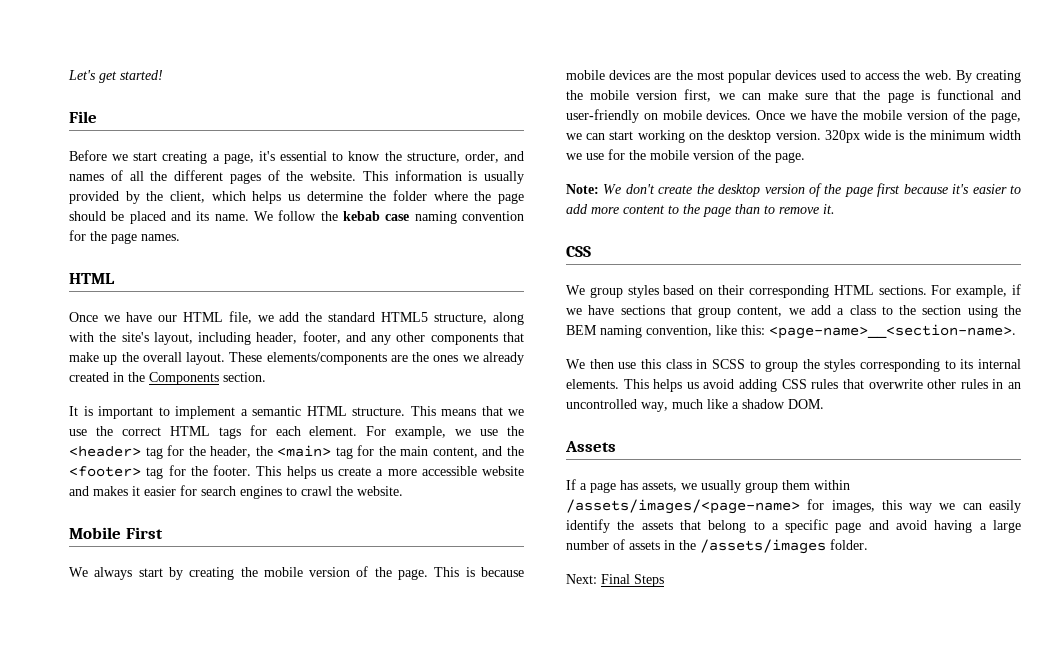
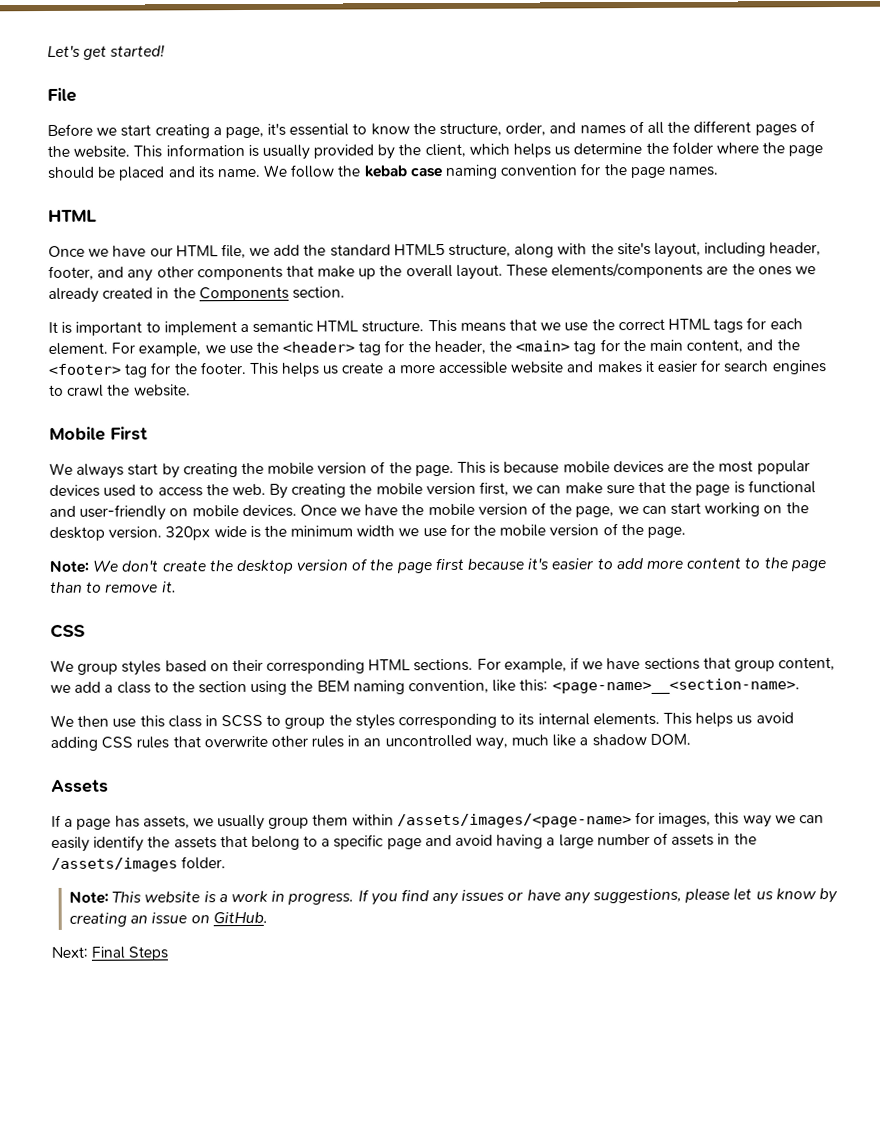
+ Note: This website is a work in progress. If you find any issues or have any suggestions, please let us know by creating an issue on GitHub.

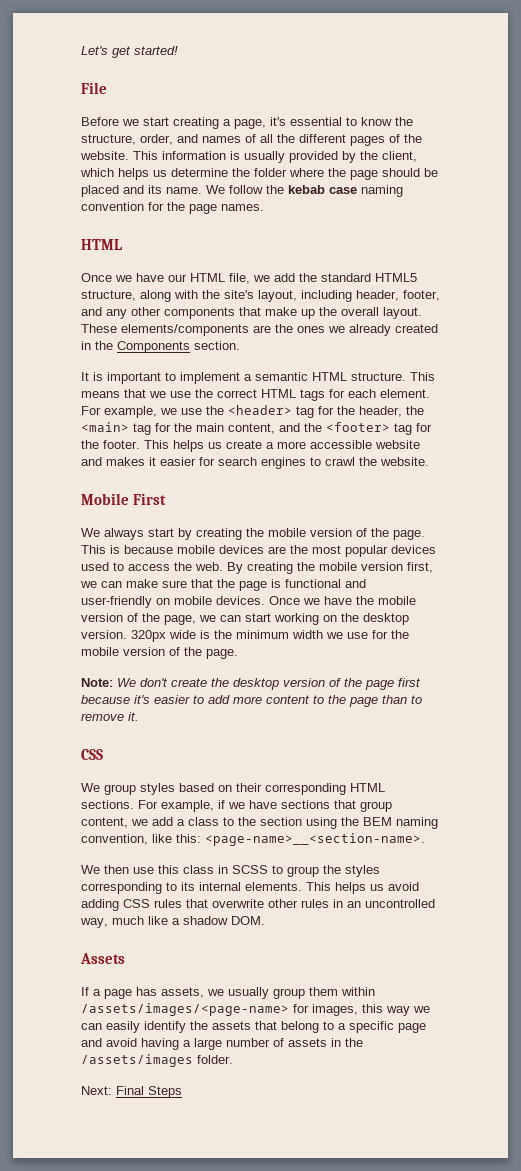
- Note: This website is a work in progress. If you find any issues or have any suggestions, please let us know by creating an issue on GitHub.

